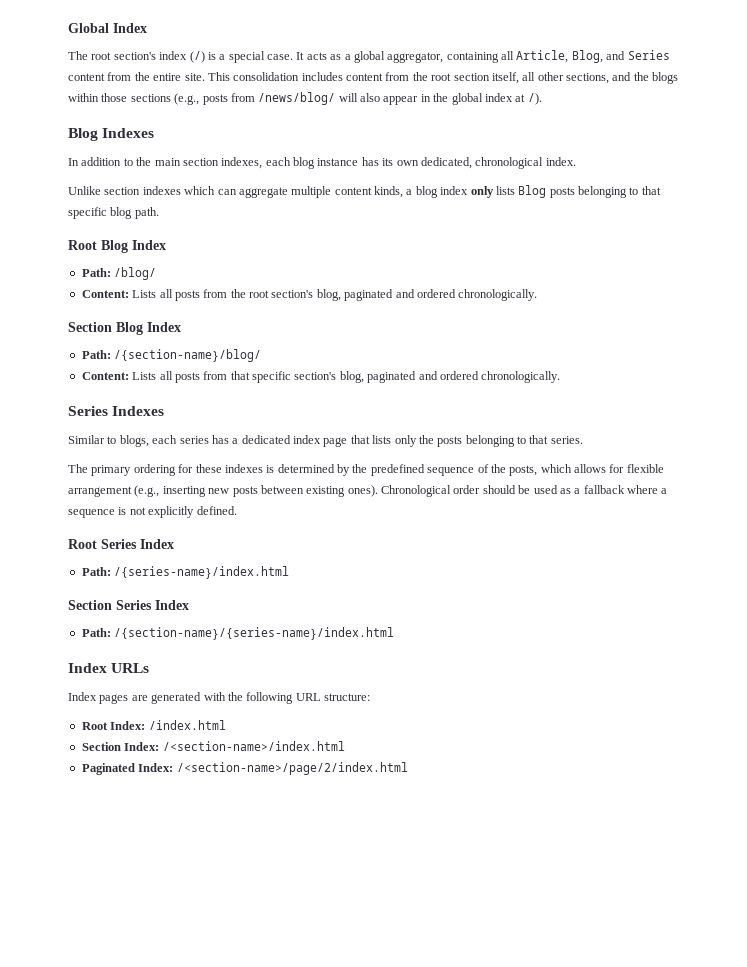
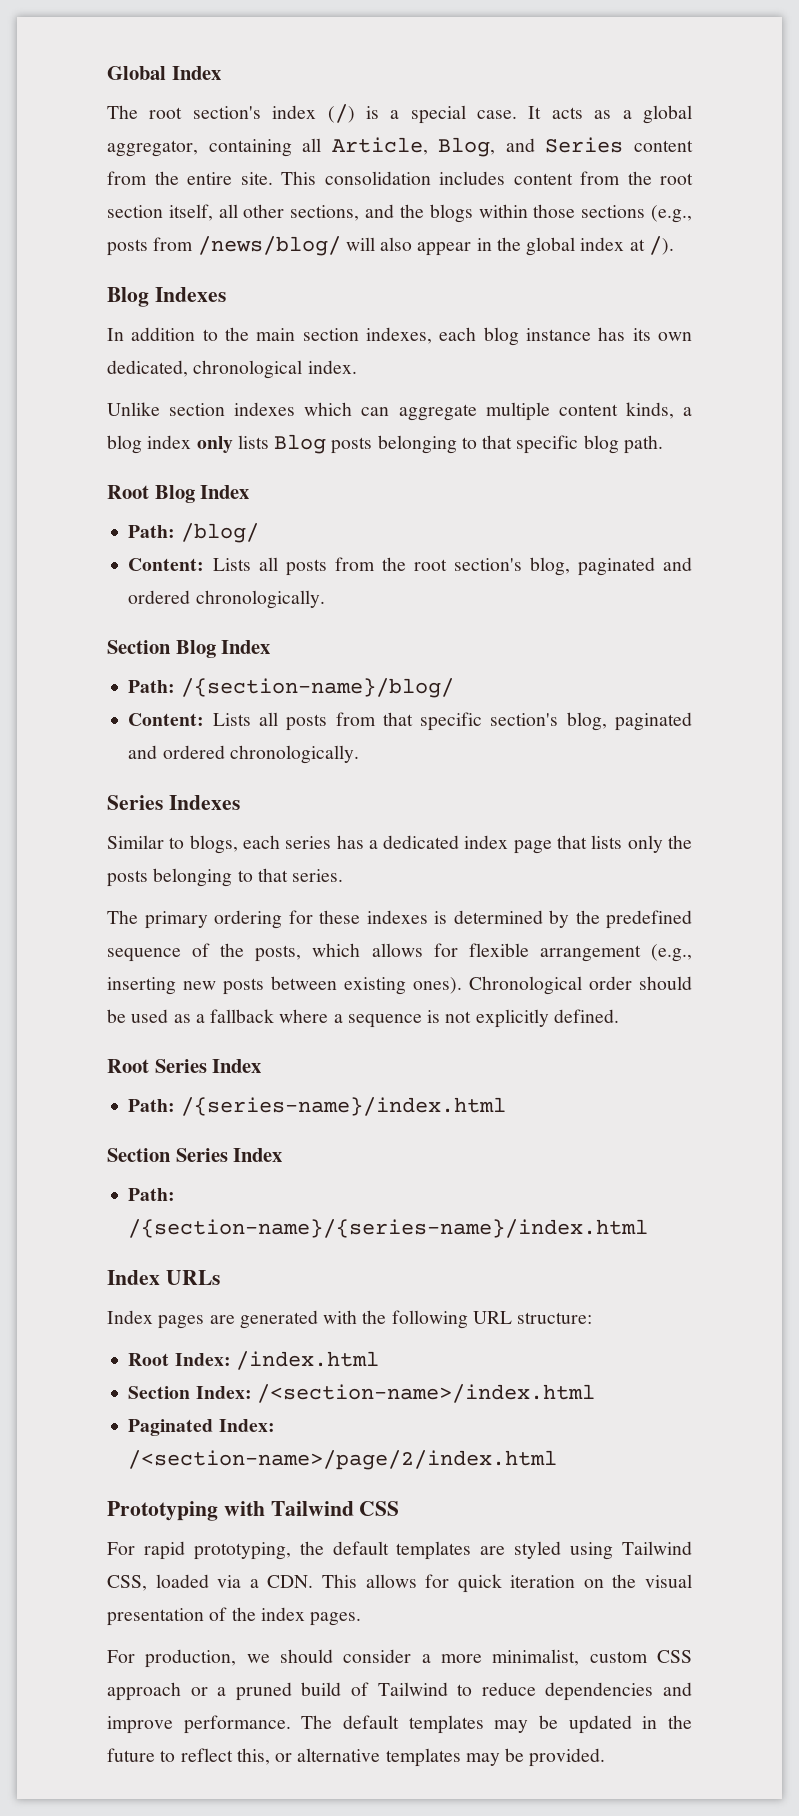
+ Prototyping with Tailwind CSS
+ For rapid prototyping, the default templates are styled using Tailwind CSS, loaded via a CDN. This allows for quick iteration on the visual presentation of the index pages.
+ For production, we should consider a more minimalist, custom CSS approach or a pruned build of Tailwind to reduce dependencies and improve performance. The default templates may be updated in the future to reflect this, or alternative templates may be provided.

